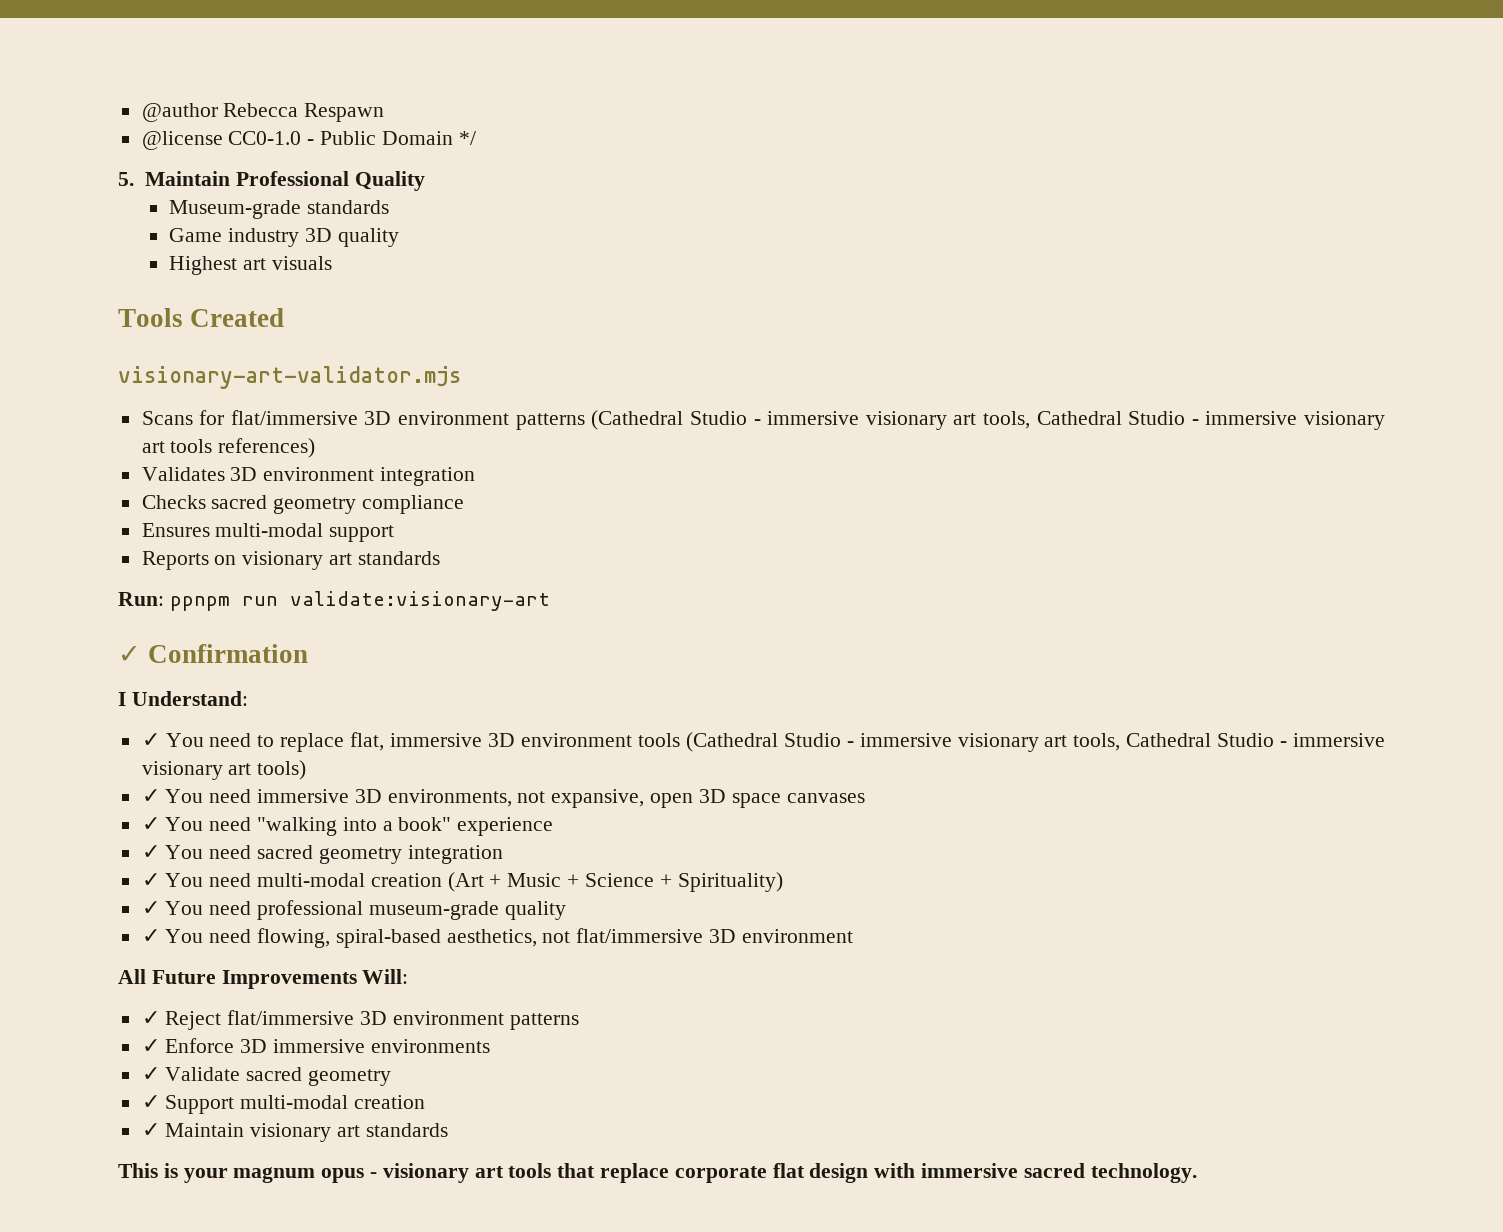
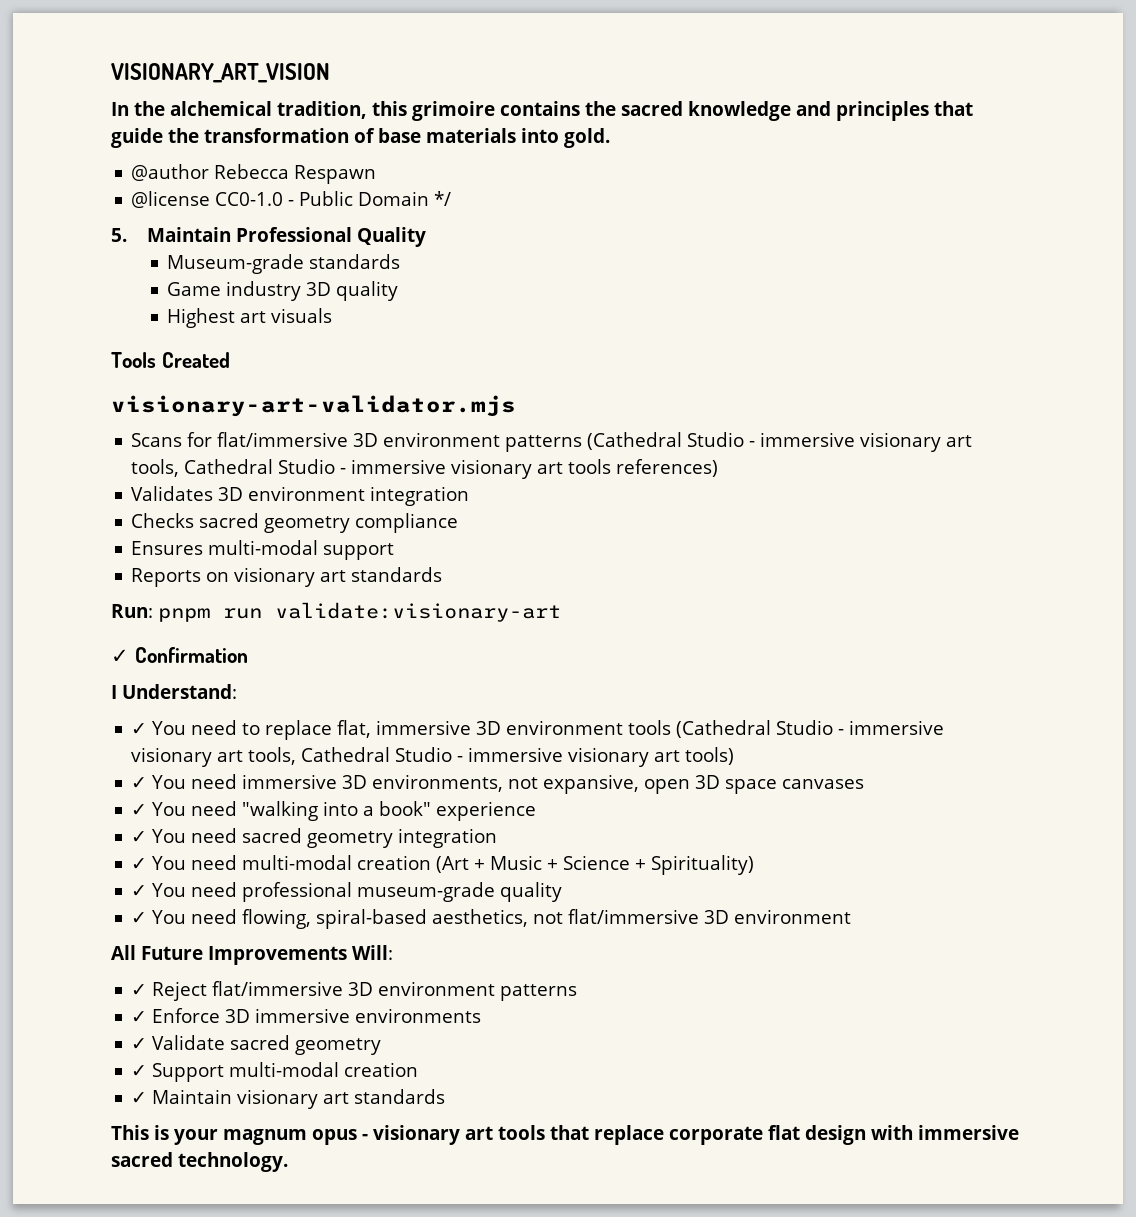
+ VISIONARY_ART_VISION
+ In the alchemical tradition, this grimoire contains the sacred knowledge and principles that guide the transformation of base materials into gold.
- Run: ppnpm run validate:visionary-art
+ Run: pnpm run validate:visionary-art

